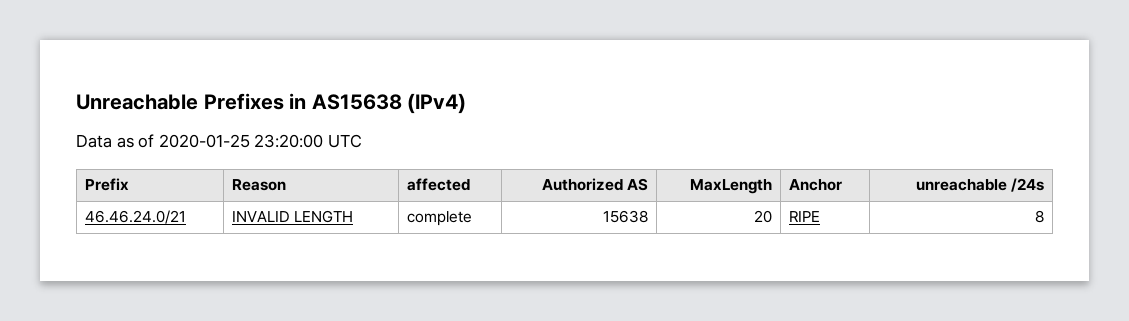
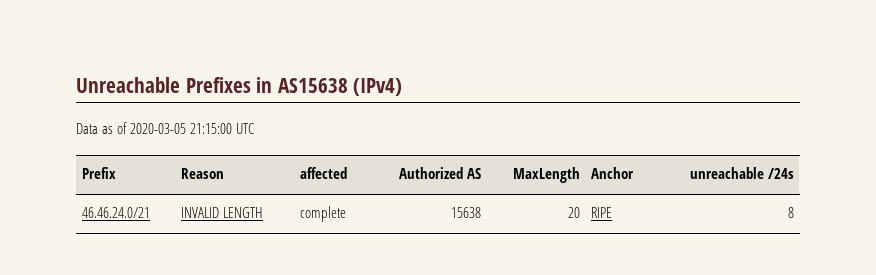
- Data as of 2020-01-25 23:20:00 UTC
+ Data as of 2020-03-05 21:15:00 UTC

